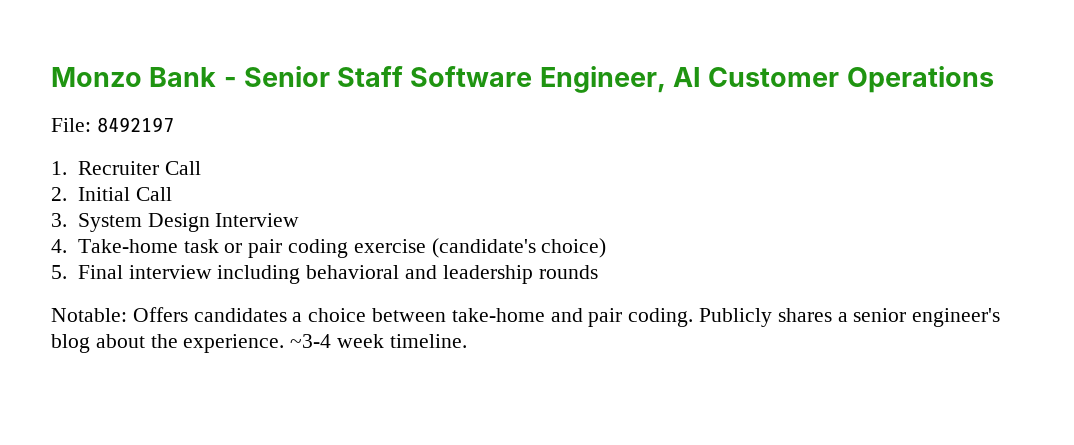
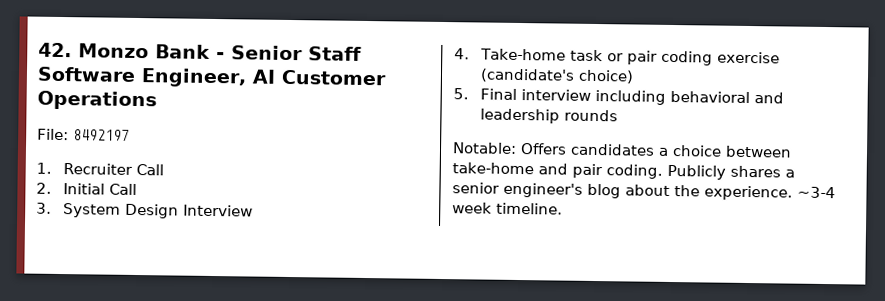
- Monzo Bank - Senior Staff Software Engineer, AI Customer Operations
+ 42. Monzo Bank - Senior Staff Software Engineer, AI Customer Operations

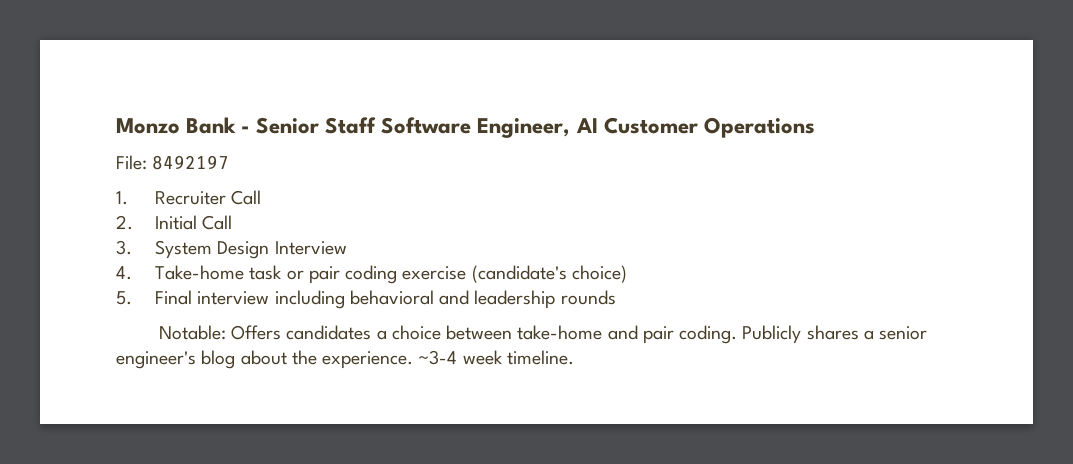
- 42. Monzo Bank - Senior Staff Software Engineer, AI Customer Operations
+ Monzo Bank - Senior Staff Software Engineer, AI Customer Operations

